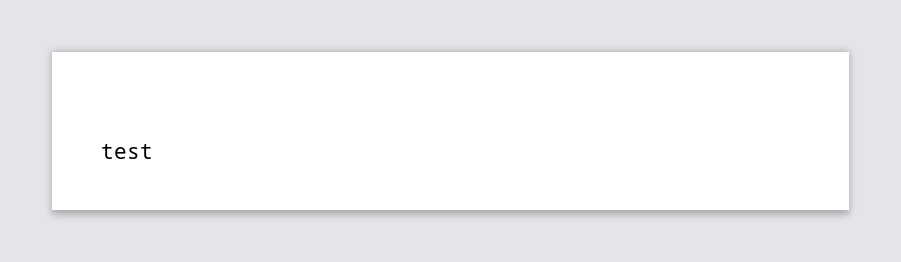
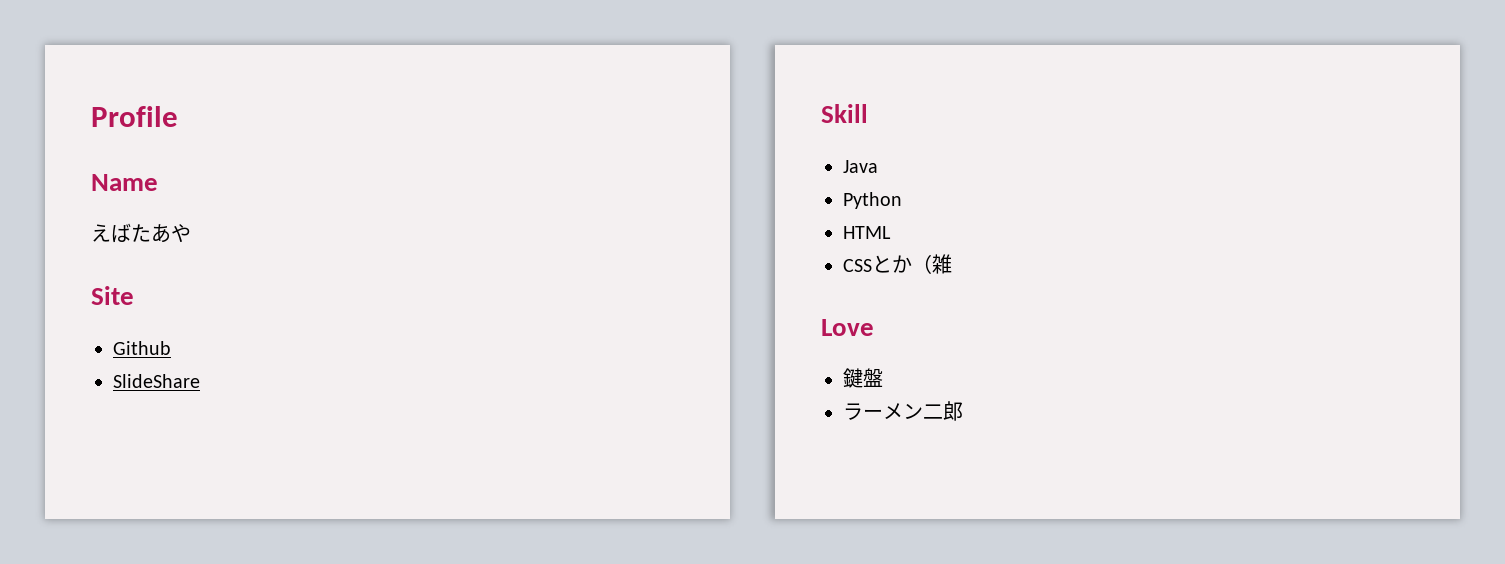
- test
+ Profile
+ Name
+ えばたあや
+ Site
+ Github
+ SlideShare
+ Skill
+ Java
+ Python
+ HTML
+ CSSとか（雑
+ Love
+ 鍵盤
+ ラーメン二郎

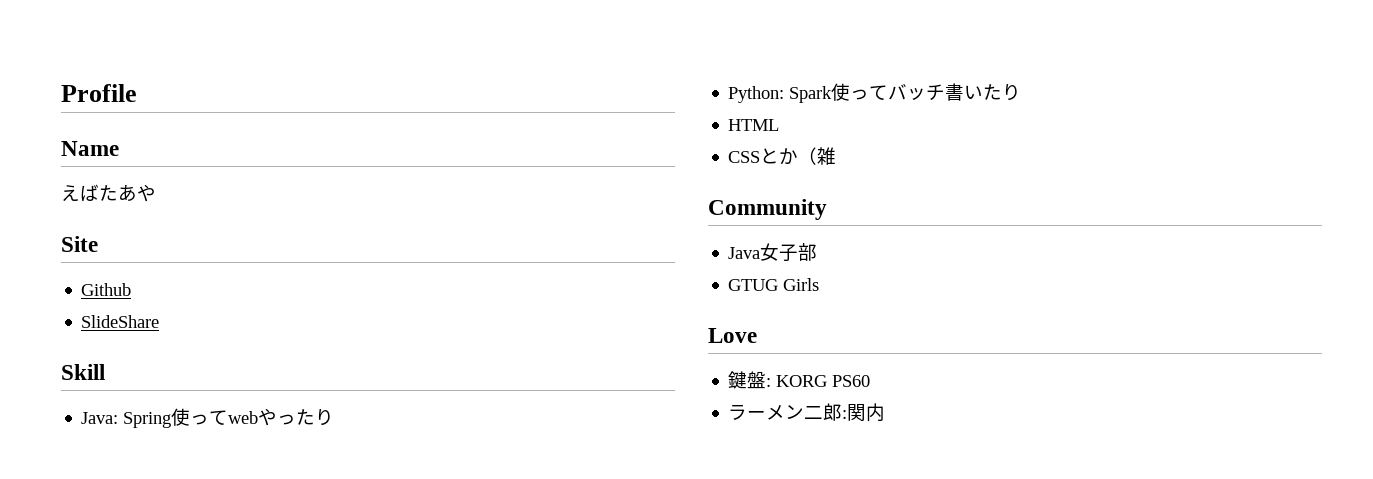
- Java
- Python
+ Java: Spring使ってwebやったり
+ Python: Spark使ってバッチ書いたり
+ Community
+ Java女子部
+ GTUG Girls
- 鍵盤
+ 鍵盤: KORG PS60
- ラーメン二郎
+ ラーメン二郎:関内

